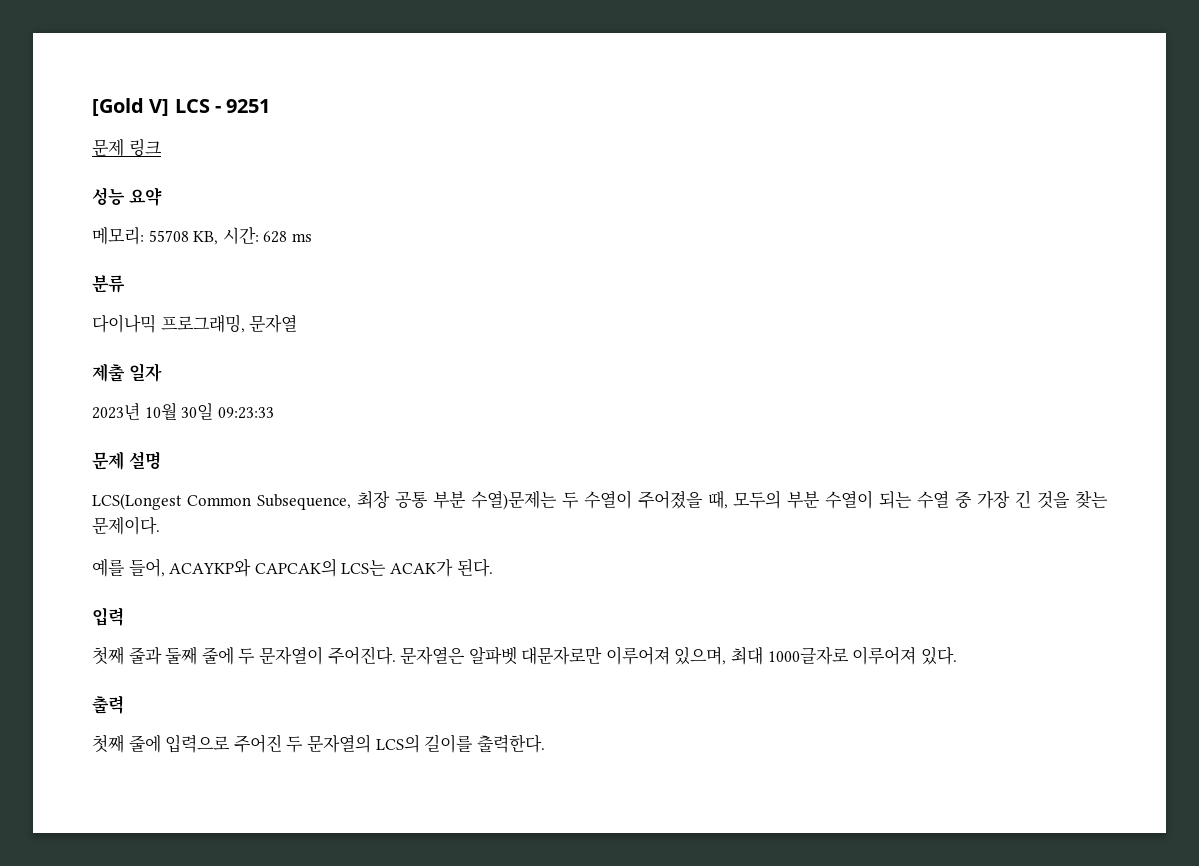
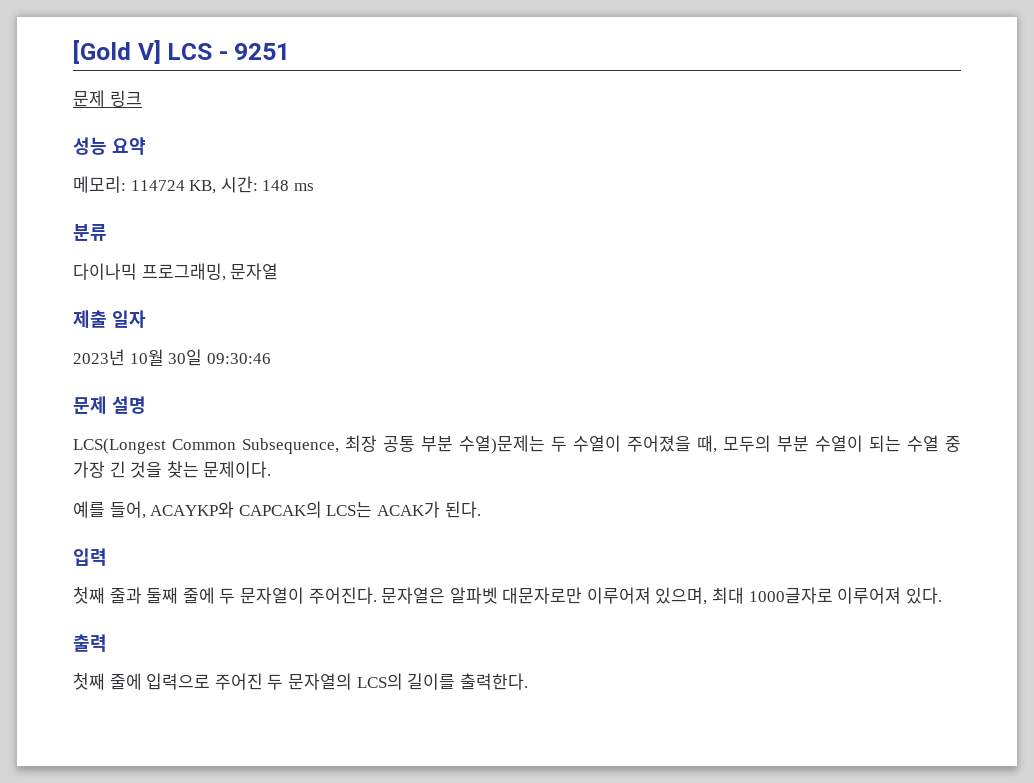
- 메모리: 55708 KB, 시간: 628 ms
+ 메모리: 114724 KB, 시간: 148 ms
- 2023년 10월 30일 09:23:33
+ 2023년 10월 30일 09:30:46

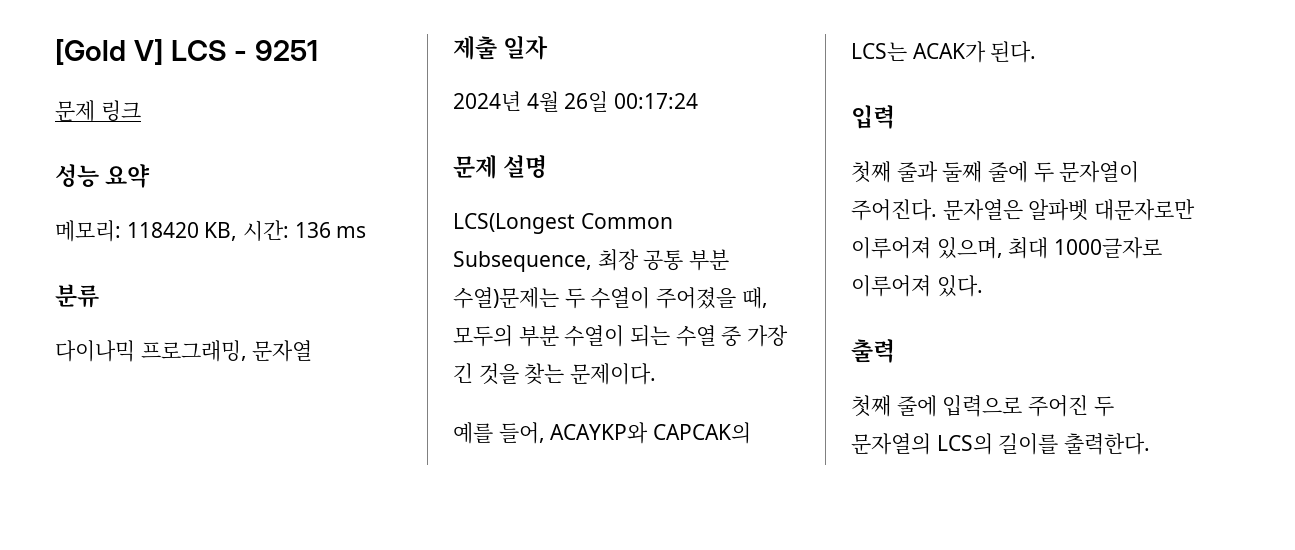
- 메모리: 114724 KB, 시간: 148 ms
+ 메모리: 118420 KB, 시간: 136 ms
- 2023년 10월 30일 09:30:46
+ 2024년 4월 26일 00:17:24

